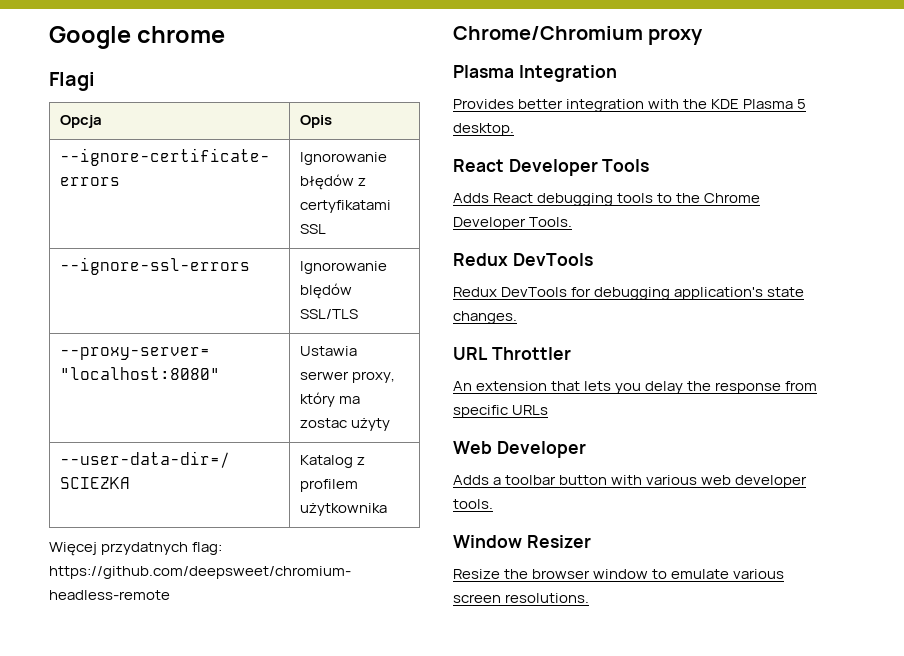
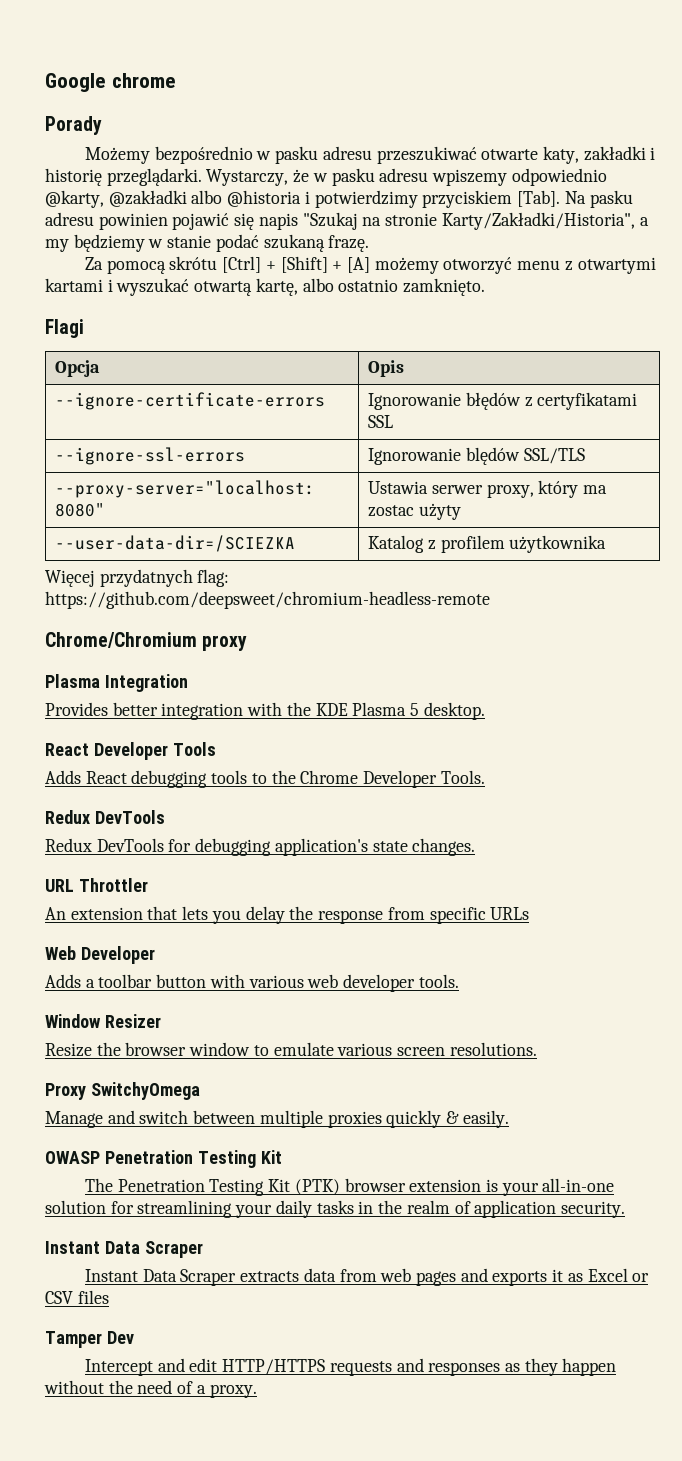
+ Porady
+ Możemy bezpośrednio w pasku adresu przeszukiwać otwarte katy, zakładki i historię przeglądarki. Wystarczy, że w pasku adresu wpiszemy odpowiednio @karty, @zakładki albo @historia i potwierdzimy przyciskiem [Tab]. Na pasku adresu powinien pojawić się napis "Szukaj na stronie Karty/Zakładki/Historia", a my będziemy w stanie podać szukaną frazę.
+ Za pomocą skrótu [Ctrl] + [Shift] + [A] możemy otworzyć menu z otwartymi kartami i wyszukać otwartą kartę, albo ostatnio zamknięto.
+ Proxy SwitchyOmega
+ Manage and switch between multiple proxies quickly & easily.
+ OWASP Penetration Testing Kit
+ The Penetration Testing Kit (PTK) browser extension is your all-in-one solution for streamlining your daily tasks in the realm of application security.
+ Instant Data Scraper
+ Instant Data Scraper extracts data from web pages and exports it as Excel or CSV files
+ Tamper Dev
+ Intercept and edit HTTP/HTTPS requests and responses as they happen without the need of a proxy.

